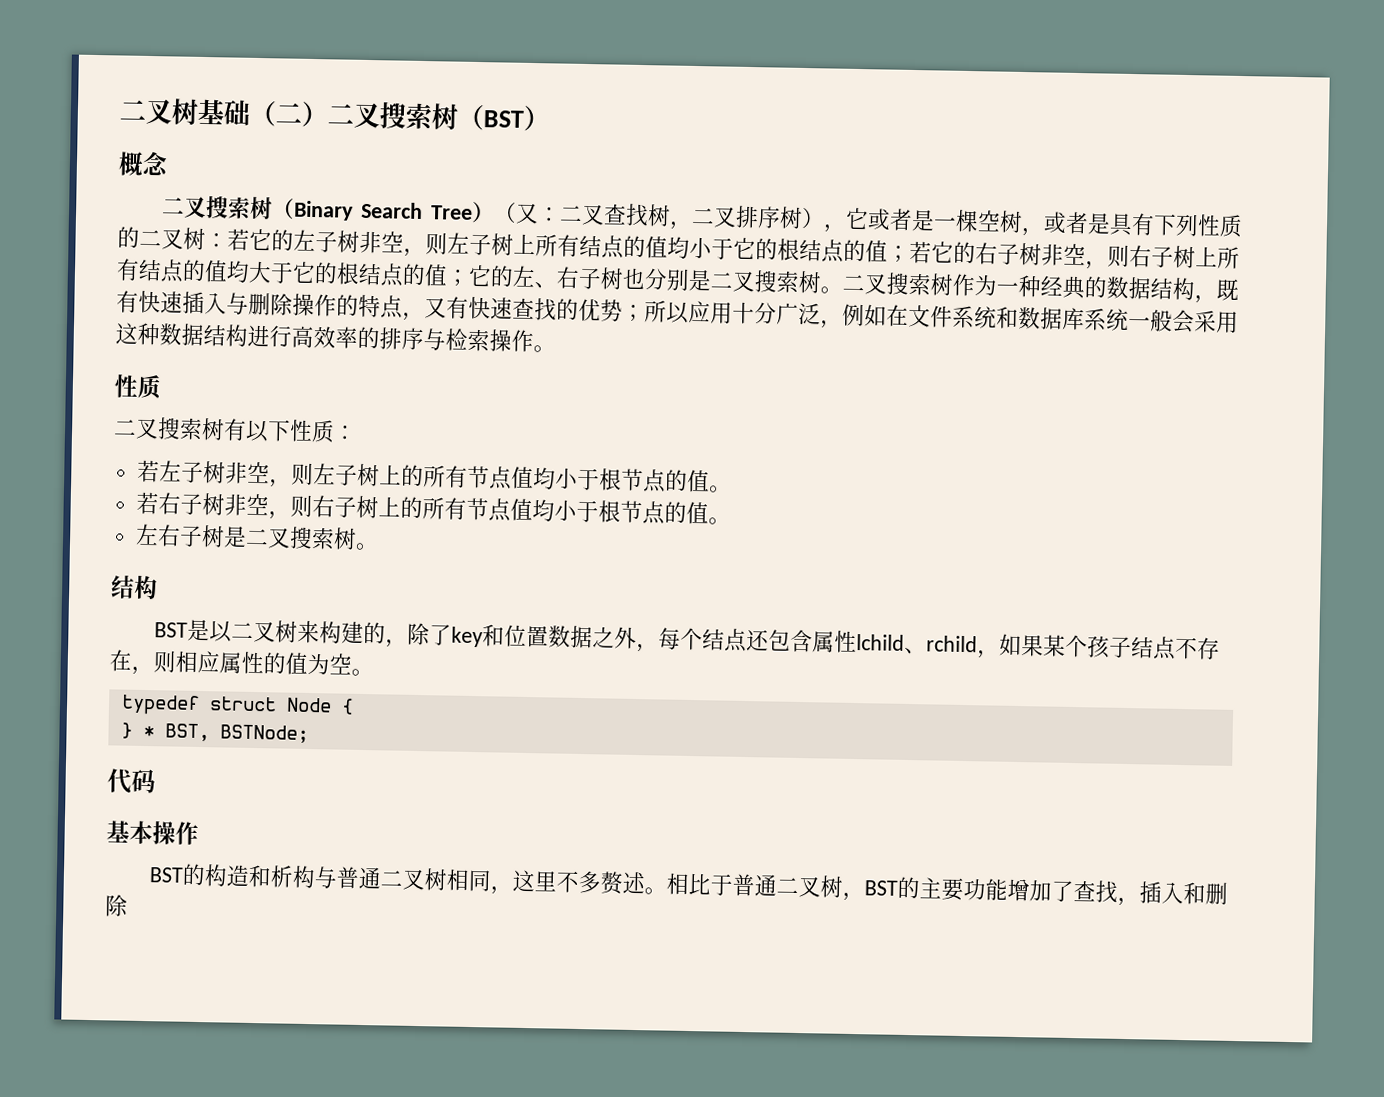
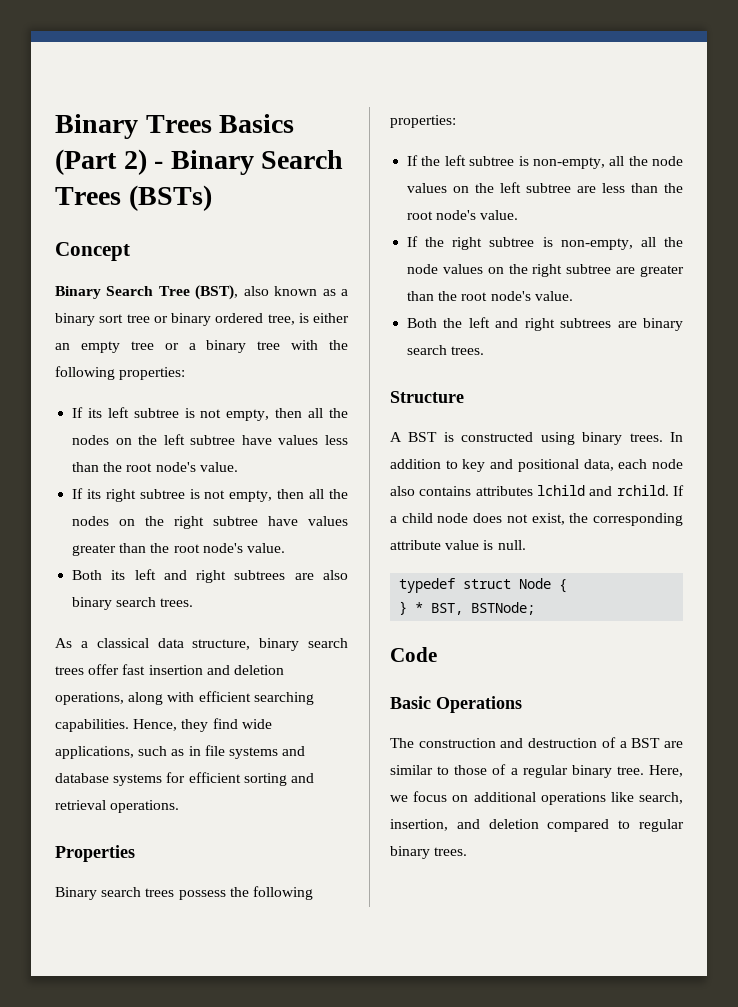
- 二叉树基础（二）二叉搜索树（BST）
- 概念
- 二叉搜索树（Binary Search Tree）（又：二叉查找树，二叉排序树），它或者是一棵空树，或者是具有下列性质的二叉树：若它的左子树非空，则左子树上所有结点的值均小于它的根结点的值；若它的右子树非空，则右子树上所有结点的值均大于它的根结点的值；它的左、右子树也分别是二叉搜索树。二叉搜索树作为一种经典的数据结构，既有快速插入与删除操作的特点，又有快速查找的优势；所以应用十分广泛，例如在文件系统和数据库系统一般会采用这种数据结构进行高效率的排序与检索操作。
- 性质
- 二叉搜索树有以下性质：
- 若左子树非空，则左子树上的所有节点值均小于根节点的值。
- 若右子树非空，则右子树上的所有节点值均小于根节点的值。
- 左右子树是二叉搜索树。
- 结构
- BST是以二叉树来构建的，除了key和位置数据之外，每个结点还包含属性lchild、rchild，如果某个孩子结点不存在，则相应属性的值为空。
+ Binary Trees Basics (Part 2) - Binary Search Trees (BSTs)
+ Concept
+ Binary Search Tree (BST), also known as a binary sort tree or binary ordered tree, is either an empty tree or a binary tree with the following properties:
+ If its left subtree is not empty, then all the nodes on the left subtree have values less than the root node's value.
+ If its right subtree is not empty, then all the nodes on the right subtree have values greater than the root node's value.
+ Both its left and right subtrees are also binary search trees.
+ As a classical data structure, binary search trees offer fast insertion and deletion operations, along with efficient searching capabilities. Hence, they find wide applications, such as in file systems and database systems for efficient sorting and retrieval operations.
+ Properties
+ Binary search trees possess the following properties:
+ If the left subtree is non-empty, all the node values on the left subtree are less than the root node's value.
+ If the right subtree is non-empty, all the node values on the right subtree are greater than the root node's value.
+ Both the left and right subtrees are binary search trees.
+ Structure
+ A BST is constructed using binary trees. In addition to key and positional data, each node also contains attributes lchild and rchild. If a child node does not exist, the corresponding attribute value is null.
- 代码
- 基本操作
- BST的构造和析构与普通二叉树相同，这里不多赘述。相比于普通二叉树，BST的主要功能增加了查找，插入和删除
+ Code
+ Basic Operations
+ The construction and destruction of a BST are similar to those of a regular binary tree. Here, we focus on additional operations like search, insertion, and deletion compared to regular binary trees.

